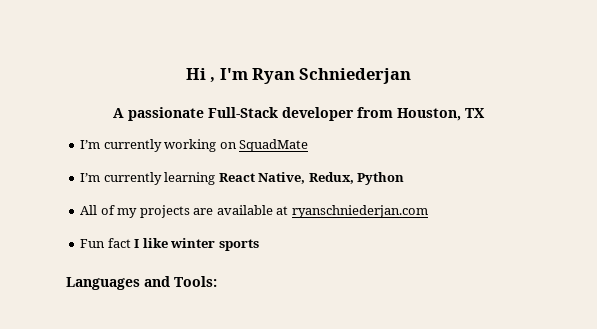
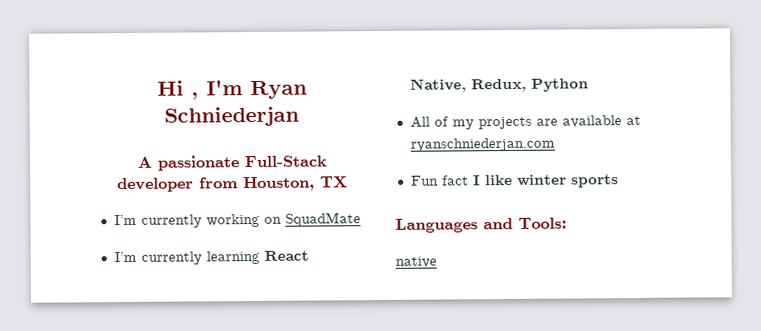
+ native

